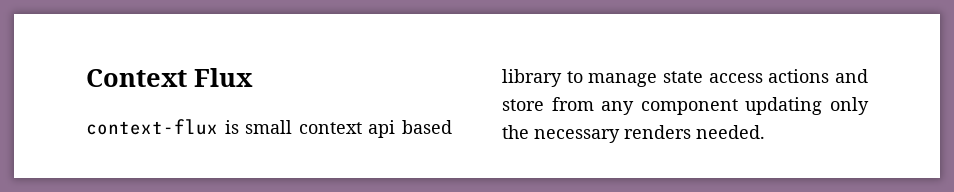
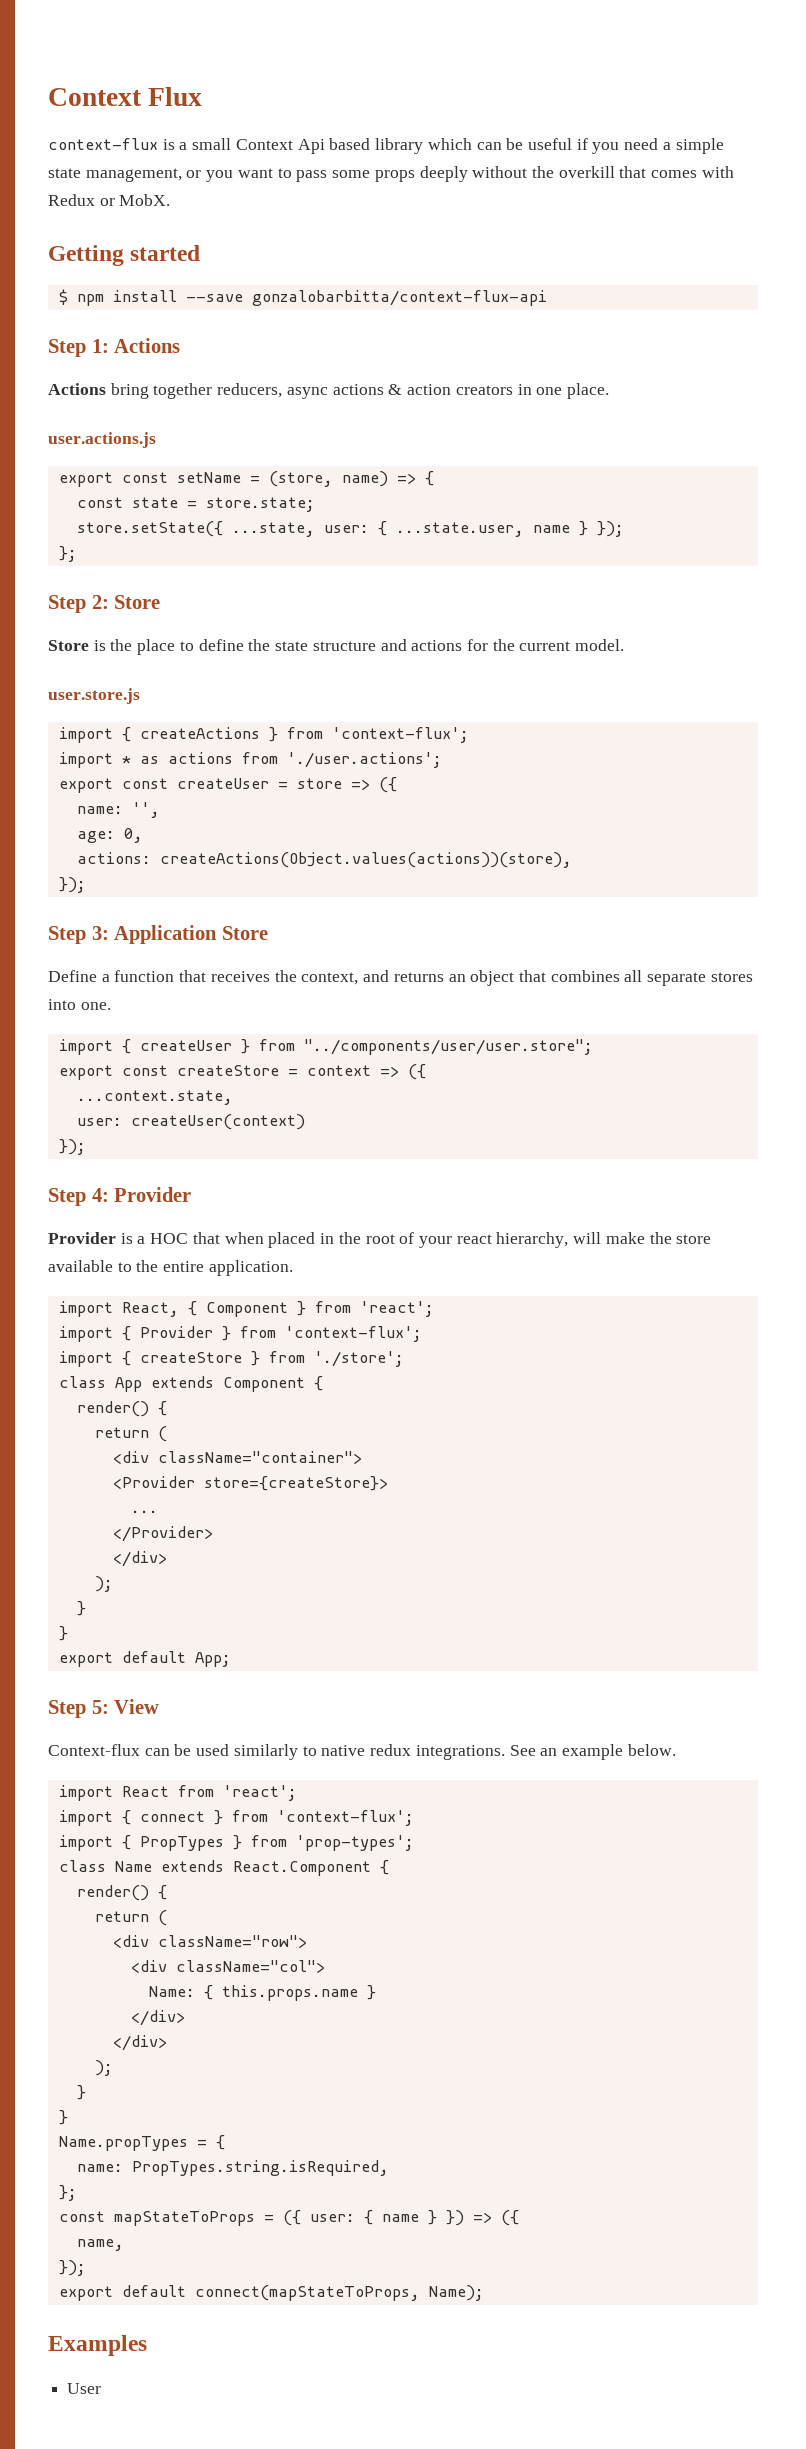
- context-flux is small context api based library to manage state access actions and store from any component updating only the necessary renders needed.
+ context-flux is a small Context Api based library which can be useful if you need a simple state management, or you want to pass some props deeply without the overkill that comes with Redux or MobX.
+ Getting started
+ $ npm install --save gonzalobarbitta/context-flux-api
+ Step 1: Actions
+ Actions bring together reducers, async actions & action creators in one place.
+ user.actions.js
+ export const setName = (store, name) => {
+ const state = store.state;
+ store.setState({ ...state, user: { ...state.user, name } });
+ };
+ Step 2: Store
+ Store is the place to define the state structure and actions for the current model.
+ user.store.js
+ import { createActions } from 'context-flux';
+ import * as actions from './user.actions';
+ export const createUser = store => ({
+ name: '',
+ age: 0,
+ actions: createActions(Object.values(actions))(store),
+ });
+ Step 3: Application Store
+ Define a function that receives the context, and returns an object that combines all separate stores into one.
+ import { createUser } from "../components/user/user.store";
+ export const createStore = context => ({
+ ...context.state,
+ user: createUser(context)
+ });
+ Step 4: Provider
+ Provider is a HOC that when placed in the root of your react hierarchy, will make the store available to the entire application.
+ import React, { Component } from 'react';
+ import { Provider } from 'context-flux';
+ import { createStore } from './store';
+ class App extends Component {
+ render() {
+ return (
+ <div className="container">
+ <Provider store={createStore}>
+ ...
+ </Provider>
+ </div>
+ );
+ }
+ }
+ export default App;
+ Step 5: View
+ Context-flux can be used similarly to native redux integrations. See an example below.
+ import React from 'react';
+ import { connect } from 'context-flux';
+ import { PropTypes } from 'prop-types';
+ class Name extends React.Component {
+ render() {
+ return (
+ <div className="row">
+ <div className="col">
+ Name: { this.props.name }
+ </div>
+ </div>
+ );
+ }
+ }
+ Name.propTypes = {
+ name: PropTypes.string.isRequired,
+ };
+ const mapStateToProps = ({ user: { name } }) => ({
+ name,
+ });
+ export default connect(mapStateToProps, Name);
+ Examples
+ User

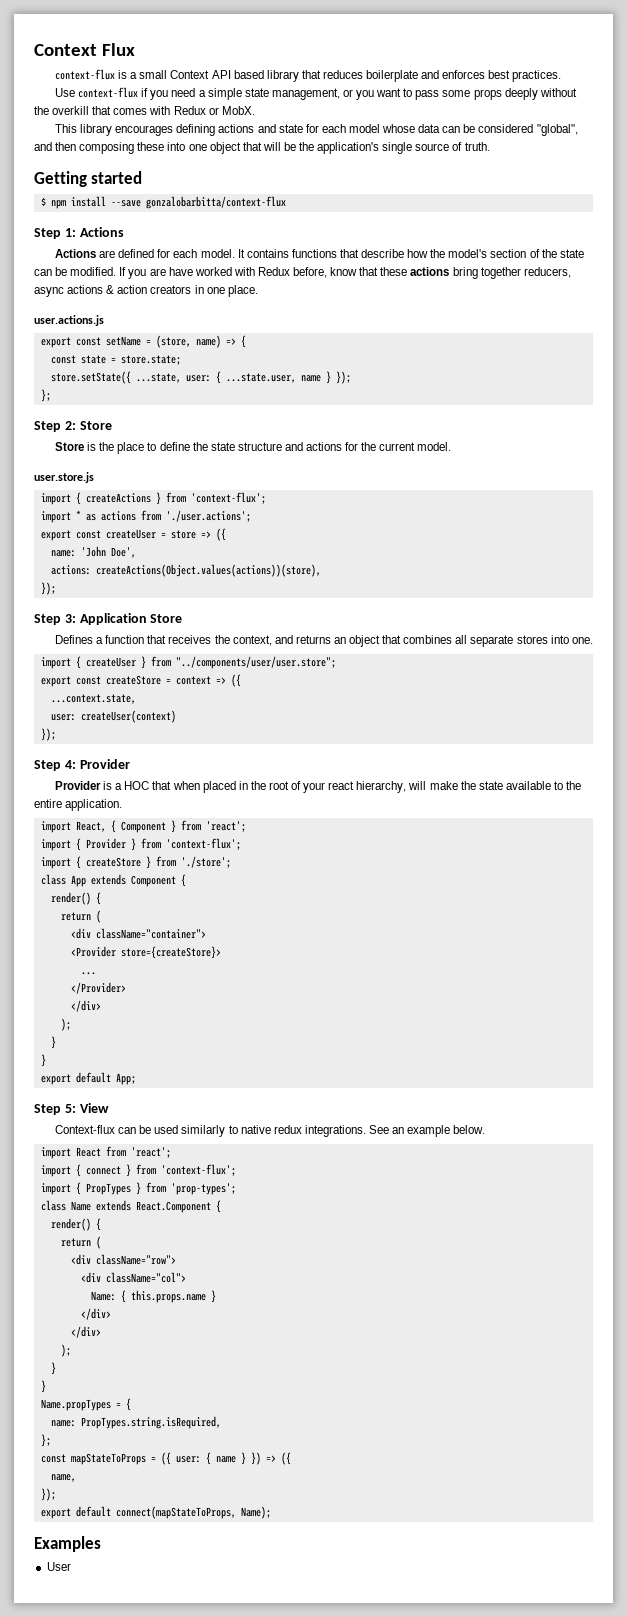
- context-flux is a small Context Api based library which can be useful if you need a simple state management, or you want to pass some props deeply without the overkill that comes with Redux or MobX.
+ context-flux is a small Context API based library that reduces boilerplate and enforces best practices.
+ Use context-flux if you need a simple state management, or you want to pass some props deeply without the overkill that comes with Redux or MobX.
+ This library encourages defining actions and state for each model whose data can be considered "global", and then composing these into one object that will be the application's single source of truth.
- $ npm install --save gonzalobarbitta/context-flux-api
+ $ npm install --save gonzalobarbitta/context-flux
- Actions bring together reducers, async actions & action creators in one place.
+ Actions are defined for each model. It contains functions that describe how the model's section of the state can be modified. If you are have worked with Redux before, know that these actions bring together reducers, async actions & action creators in one place.
- name: '',
- age: 0,
+ name: 'John Doe',
- Define a function that receives the context, and returns an object that combines all separate stores into one.
+ Defines a function that receives the context, and returns an object that combines all separate stores into one.
- Provider is a HOC that when placed in the root of your react hierarchy, will make the store available to the entire application.
+ Provider is a HOC that when placed in the root of your react hierarchy, will make the state available to the entire application.

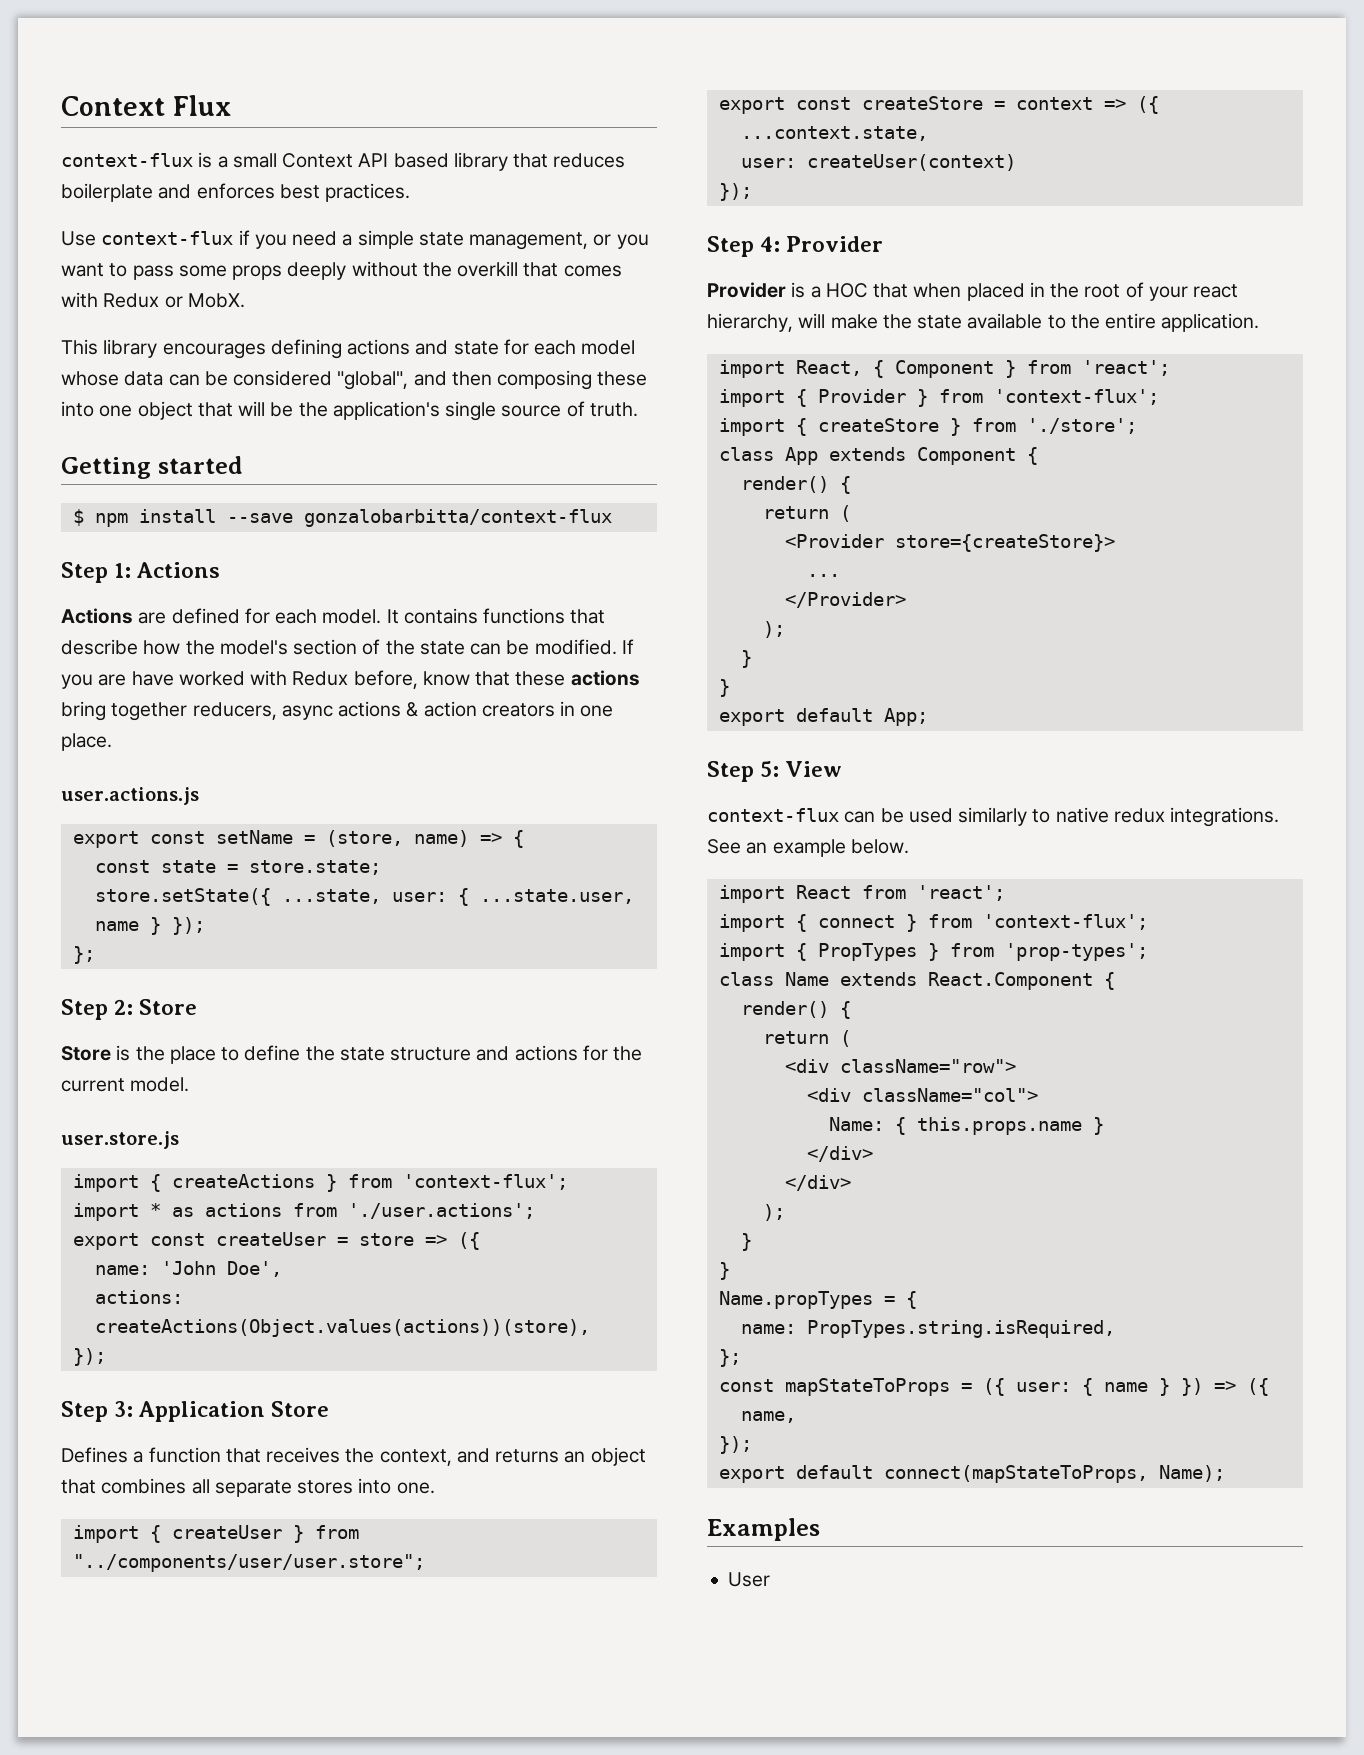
- <div className="container">
  </Provider>
- </div>
- Context-flux can be used similarly to native redux integrations.
+ context-flux can be used similarly to native redux integrations.

